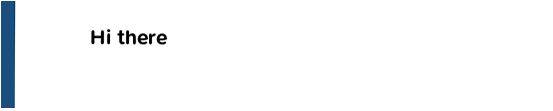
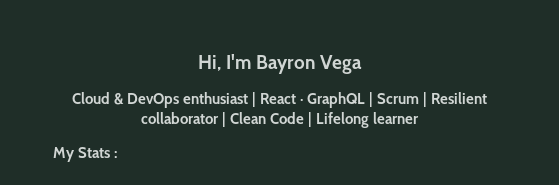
- Hi there
+ Hi, I'm Bayron Vega
+ Cloud & DevOps enthusiast | React · GraphQL | Scrum | Resilient collaborator | Clean Code | Lifelong learner
+ My Stats :

